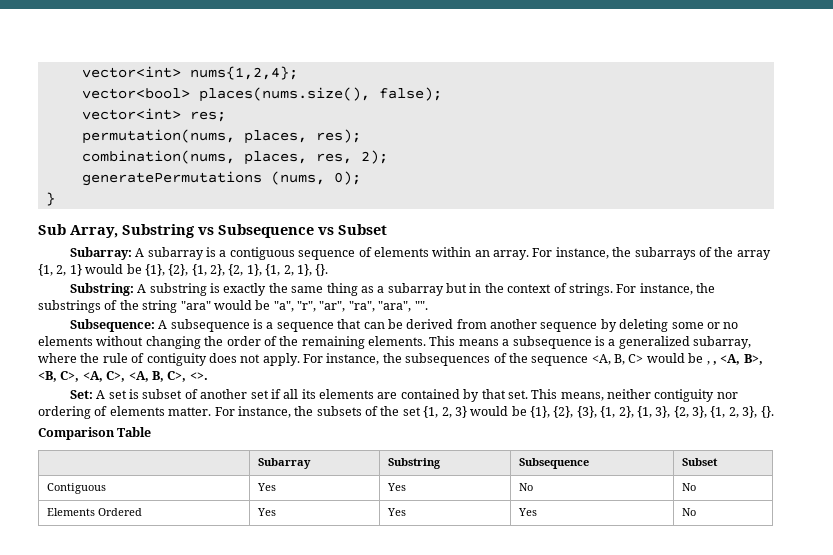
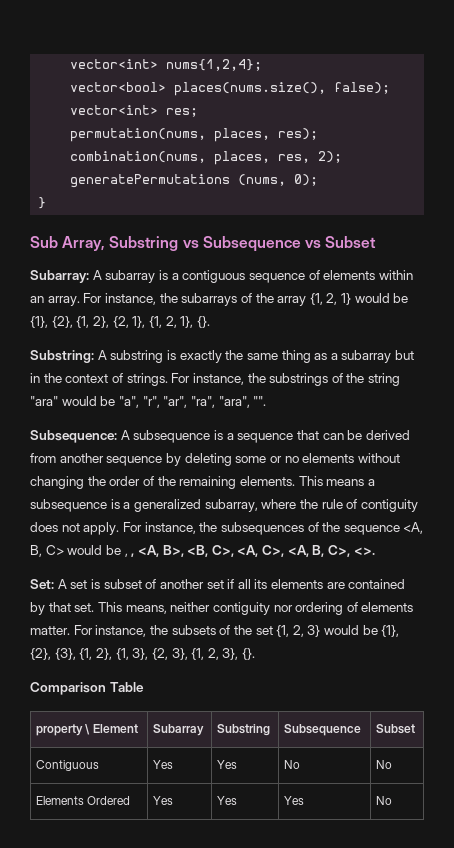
- | Subarray | Substring | Subsequence | Subset
+ property \ Element | Subarray | Substring | Subsequence | Subset

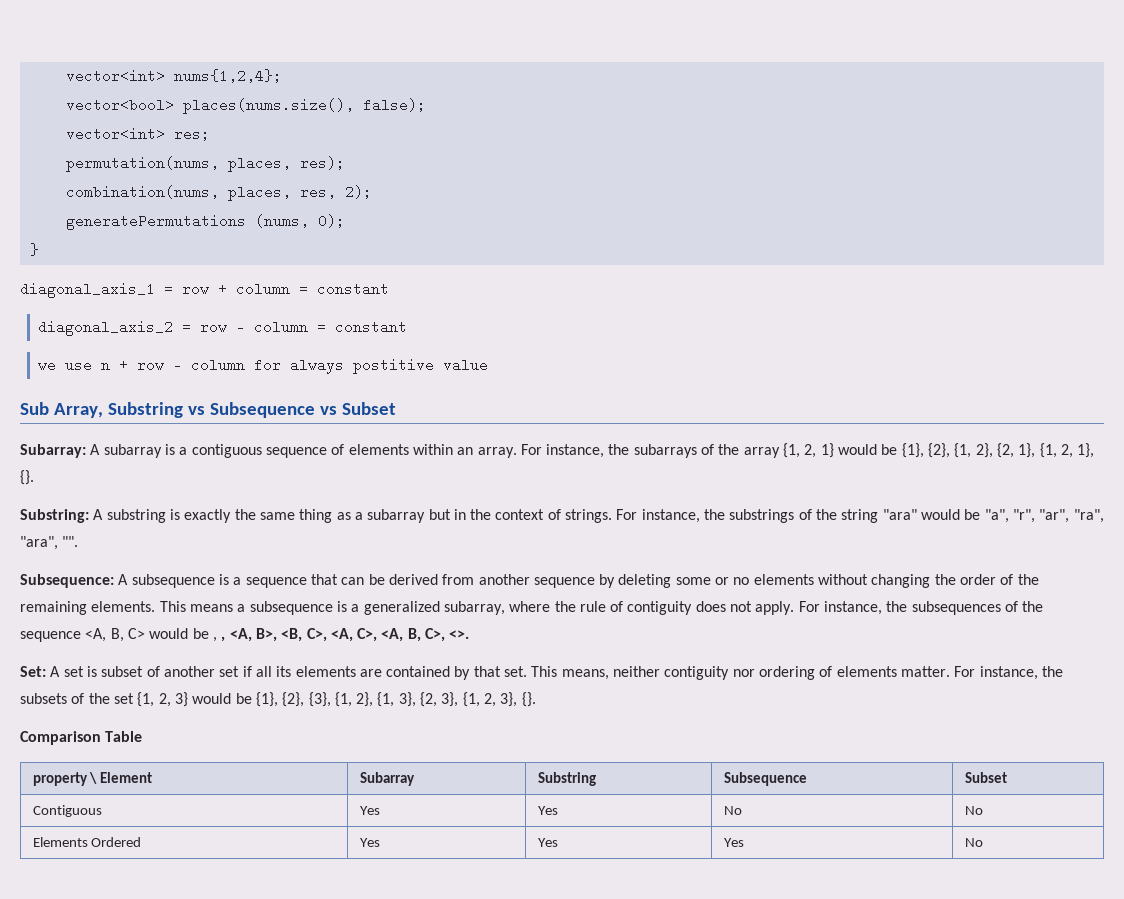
+ diagonal_axis_1 = row + column = constant
+ diagonal_axis_2 = row - column = constant
+ we use n + row - column for always postitive value

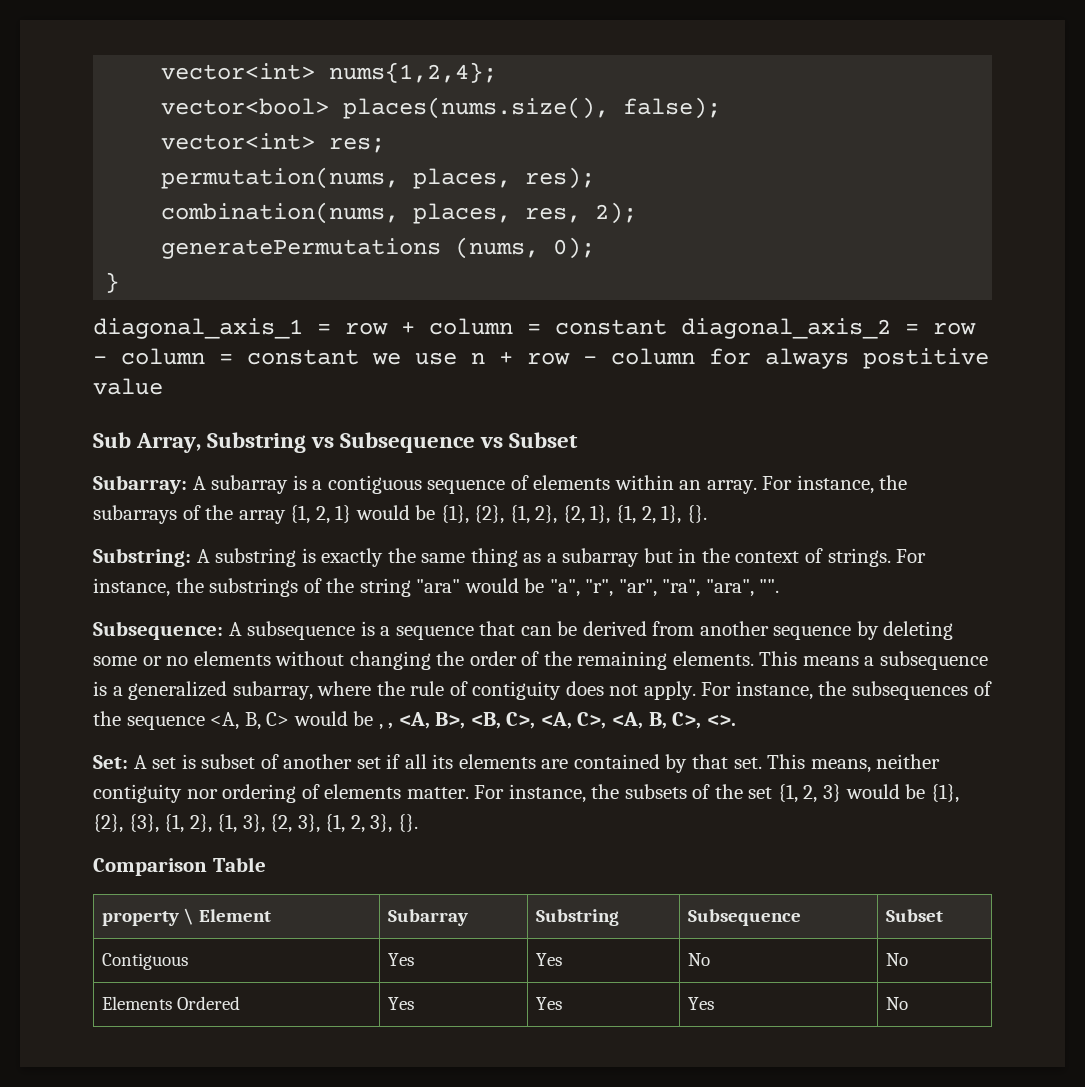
- diagonal_axis_1 = row + column = constant
- diagonal_axis_2 = row - column = constant
- we use n + row - column for always postitive value
+ diagonal_axis_1 = row + column = constant diagonal_axis_2 = row - column = constant we use n + row - column for always postitive value

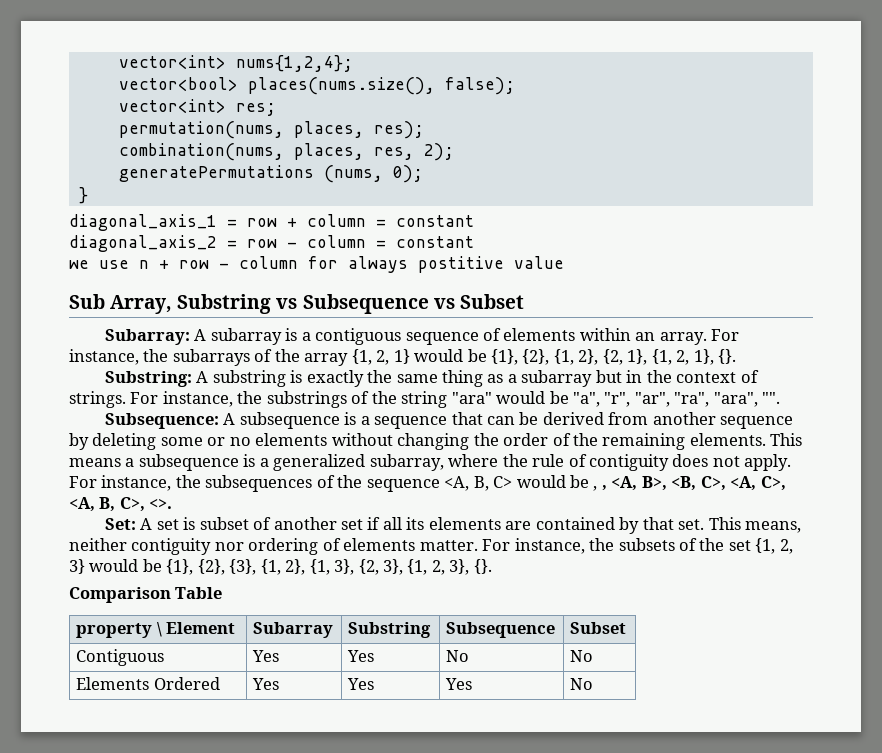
- diagonal_axis_1 = row + column = constant diagonal_axis_2 = row - column = constant we use n + row - column for always postitive value
+ diagonal_axis_1 = row + column = constant
+ diagonal_axis_2 = row - column = constant
+ we use n + row - column for always postitive value

